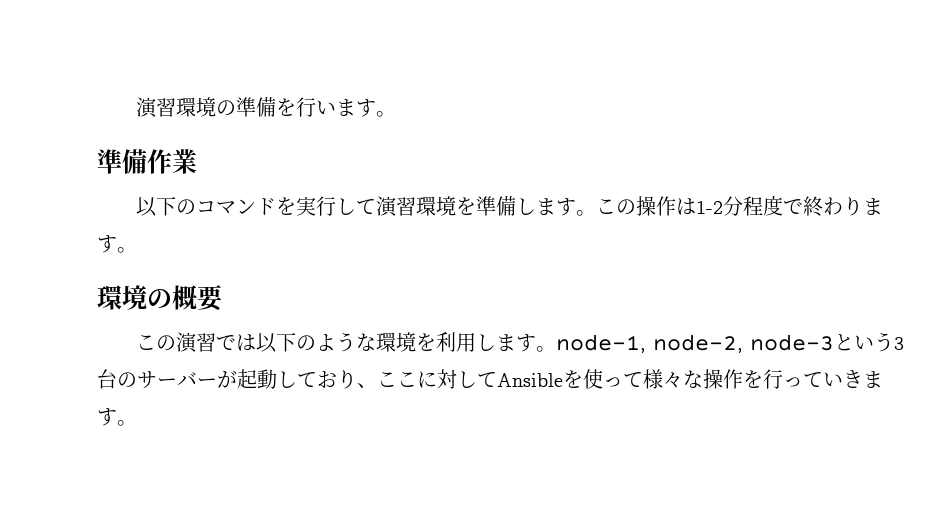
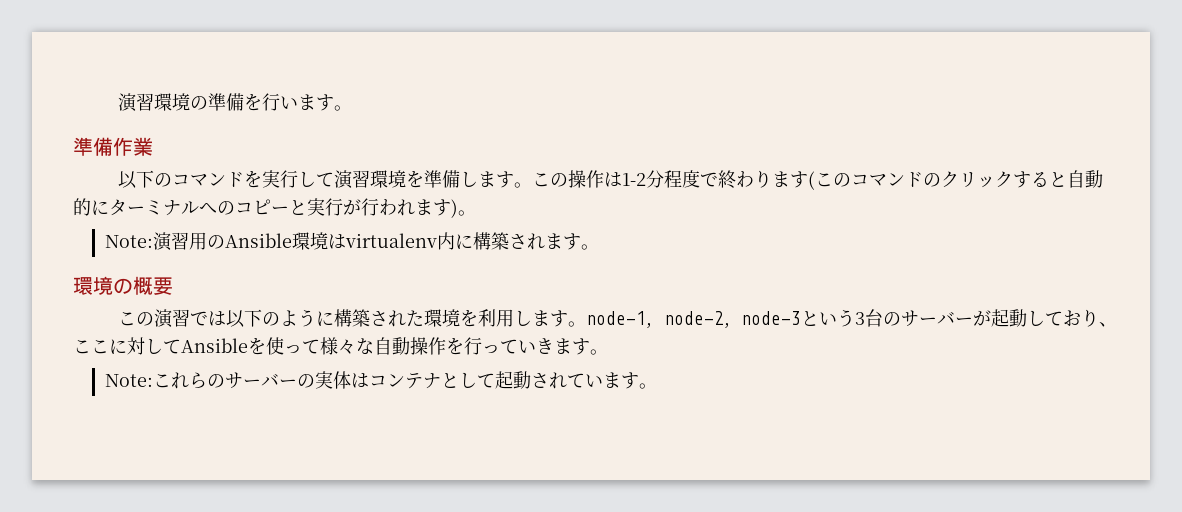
- この操作は1-2分程度で終わります。
+ この操作は1-2分程度で終わります(このコマンドのクリックすると自動的にターミナルへのコピーと実行が行われます)。
+ Note:演習用のAnsible環境はvirtualenv内に構築されます。
- この演習では以下のような環境を利用します。node-1, node-2, node-3という3台のサーバーが起動しており、ここに対してAnsibleを使って様々な操作を行っていきます。
+ この演習では以下のように構築された環境を利用します。node-1, node-2, node-3という3台のサーバーが起動しており、ここに対してAnsibleを使って様々な自動操作を行っていきます。
+ Note:これらのサーバーの実体はコンテナとして起動されています。

